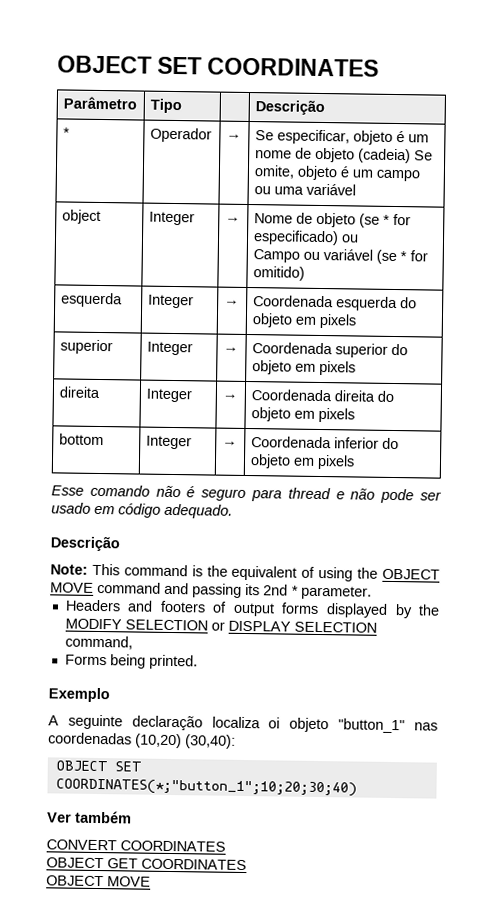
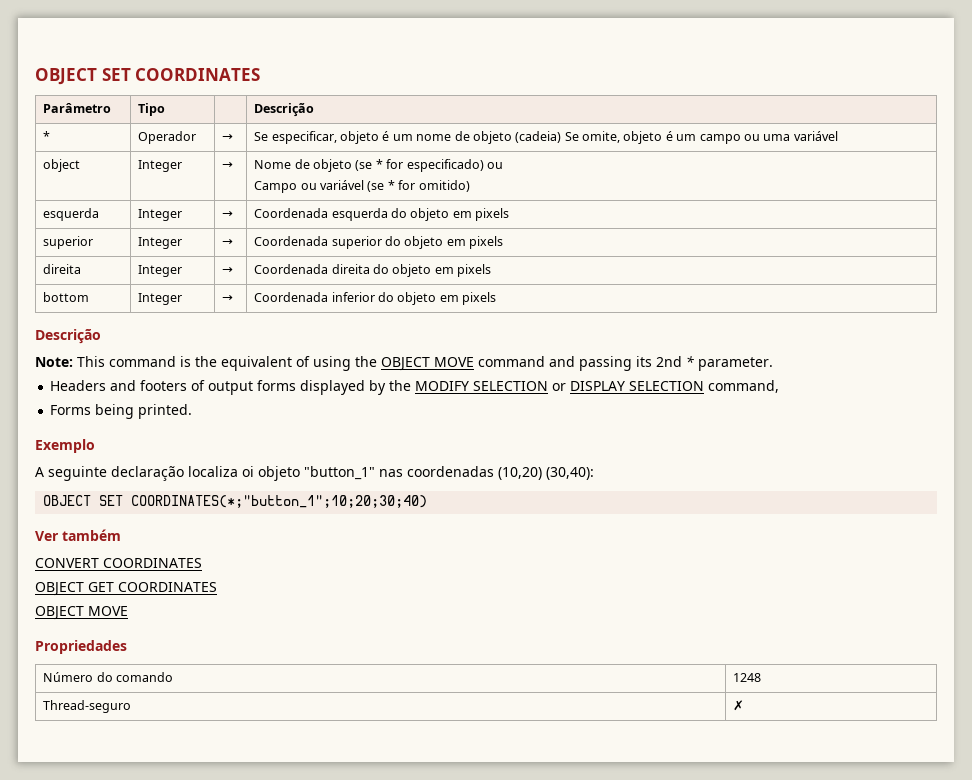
- Esse comando não é seguro para thread e não pode ser usado em código adequado.
+ Propriedades
+ Número do comando | 1248
+ Thread-seguro | ✗

